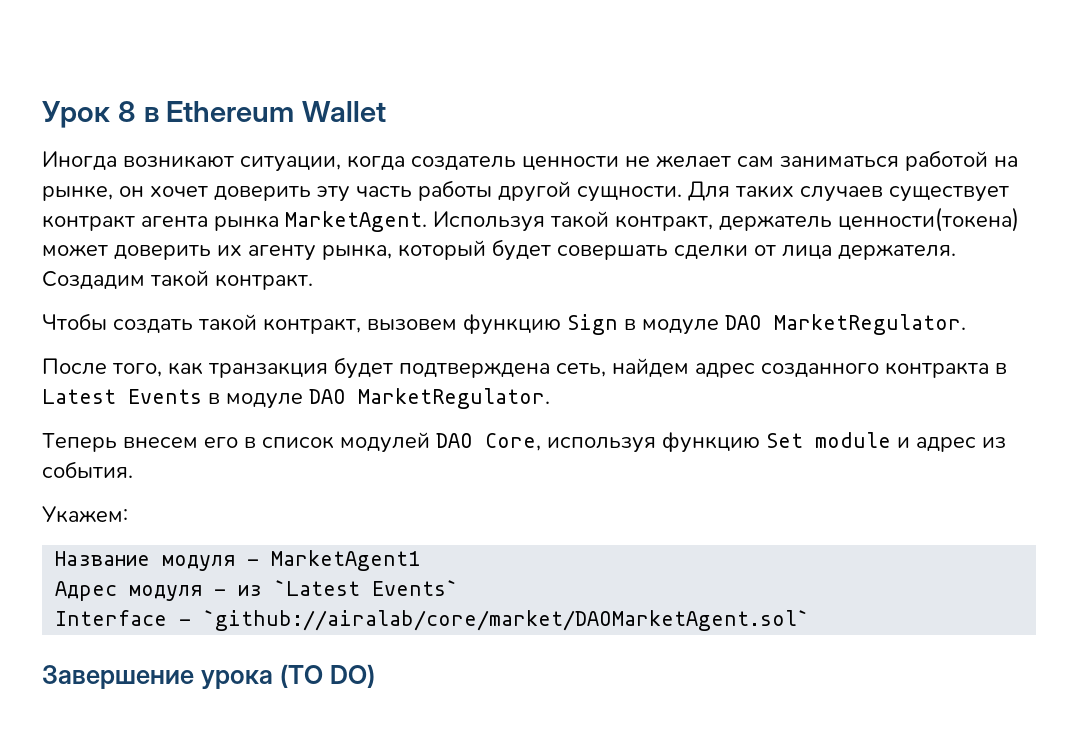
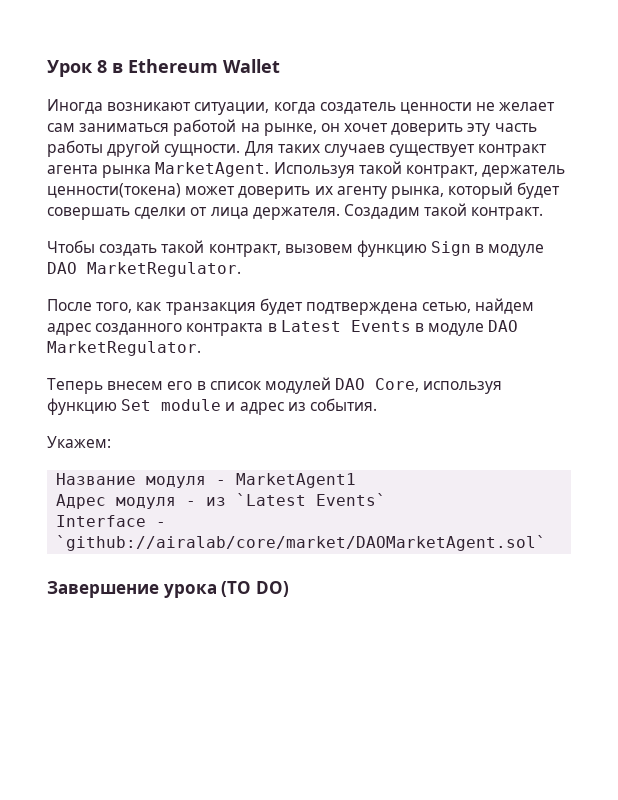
- После того, как транзакция будет подтверждена сеть, найдем адрес созданного контракта в Latest Events в модуле DAO MarketRegulator.
+ После того, как транзакция будет подтверждена сетью, найдем адрес созданного контракта в Latest Events в модуле DAO MarketRegulator.

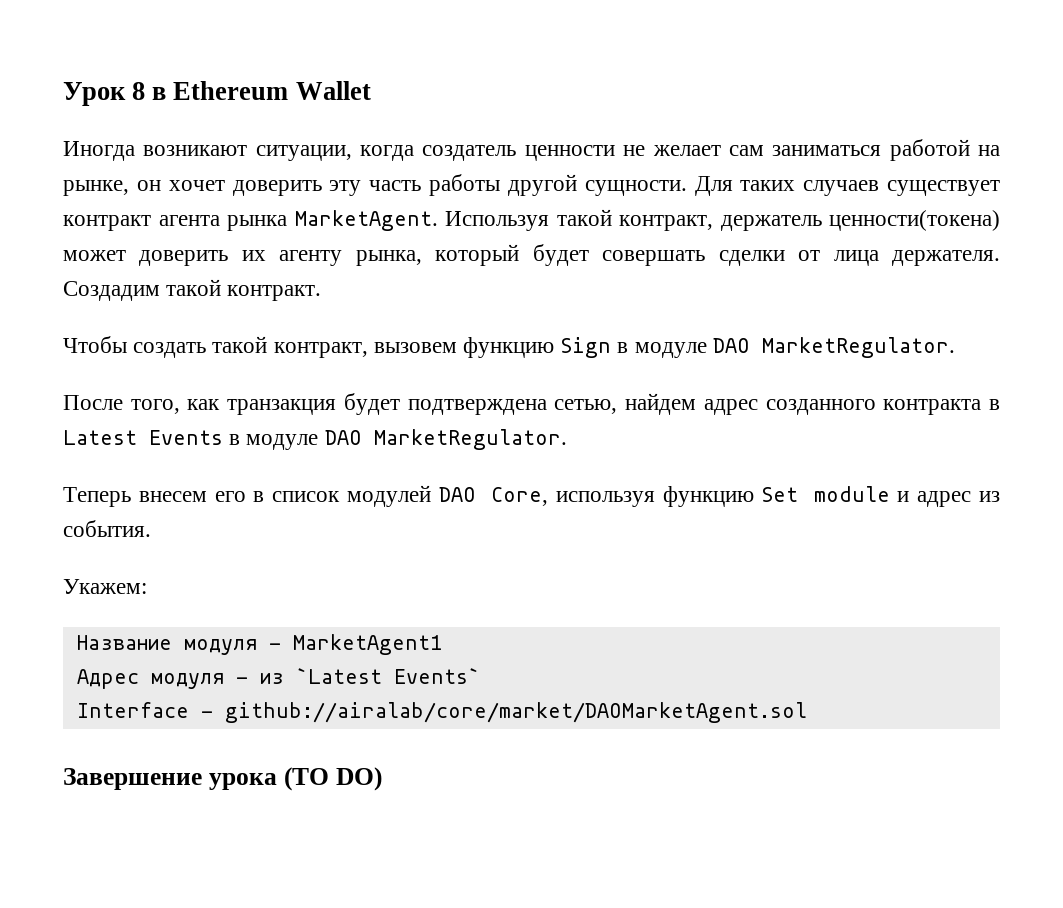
- Interface - `github://airalab/core/market/DAOMarketAgent.sol`
+ Interface - github://airalab/core/market/DAOMarketAgent.sol

